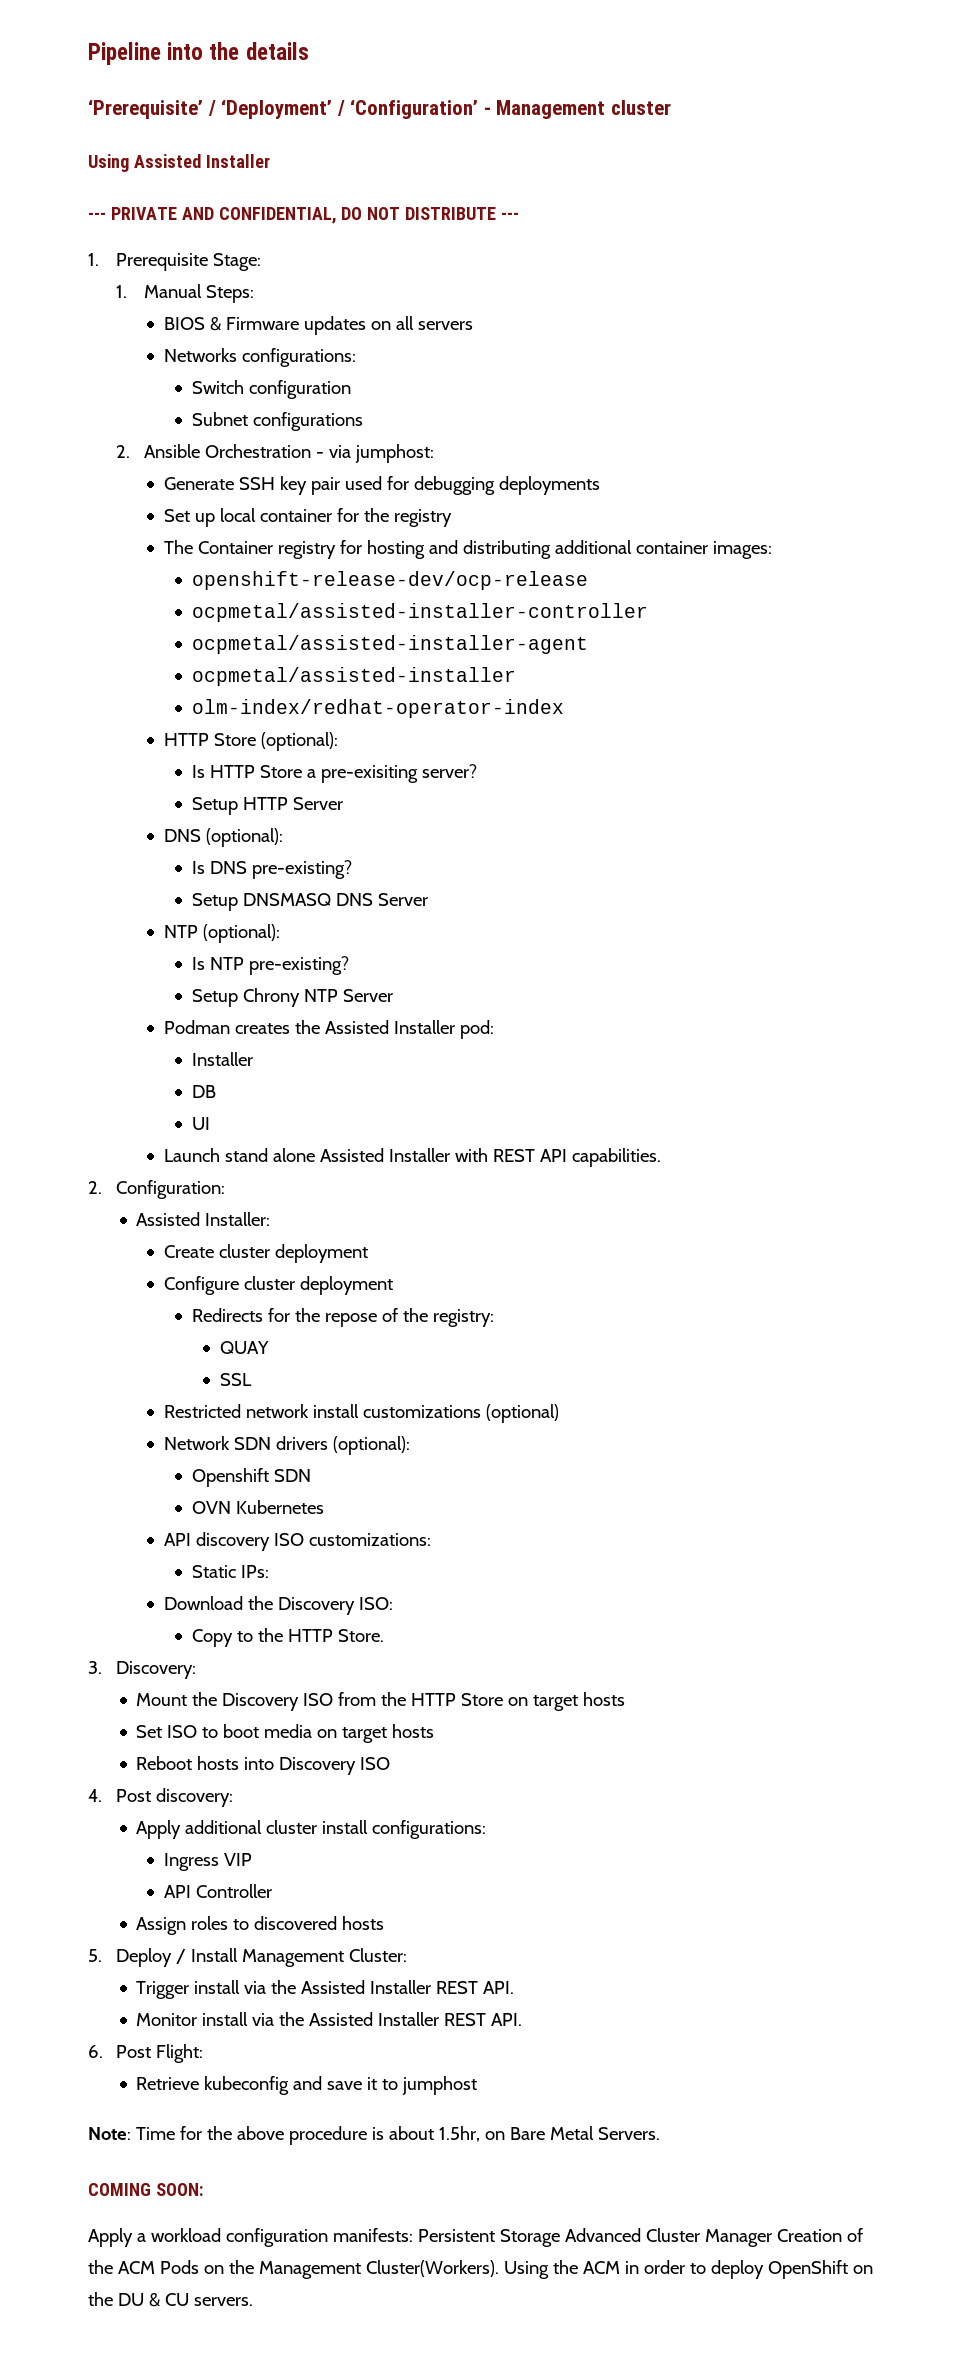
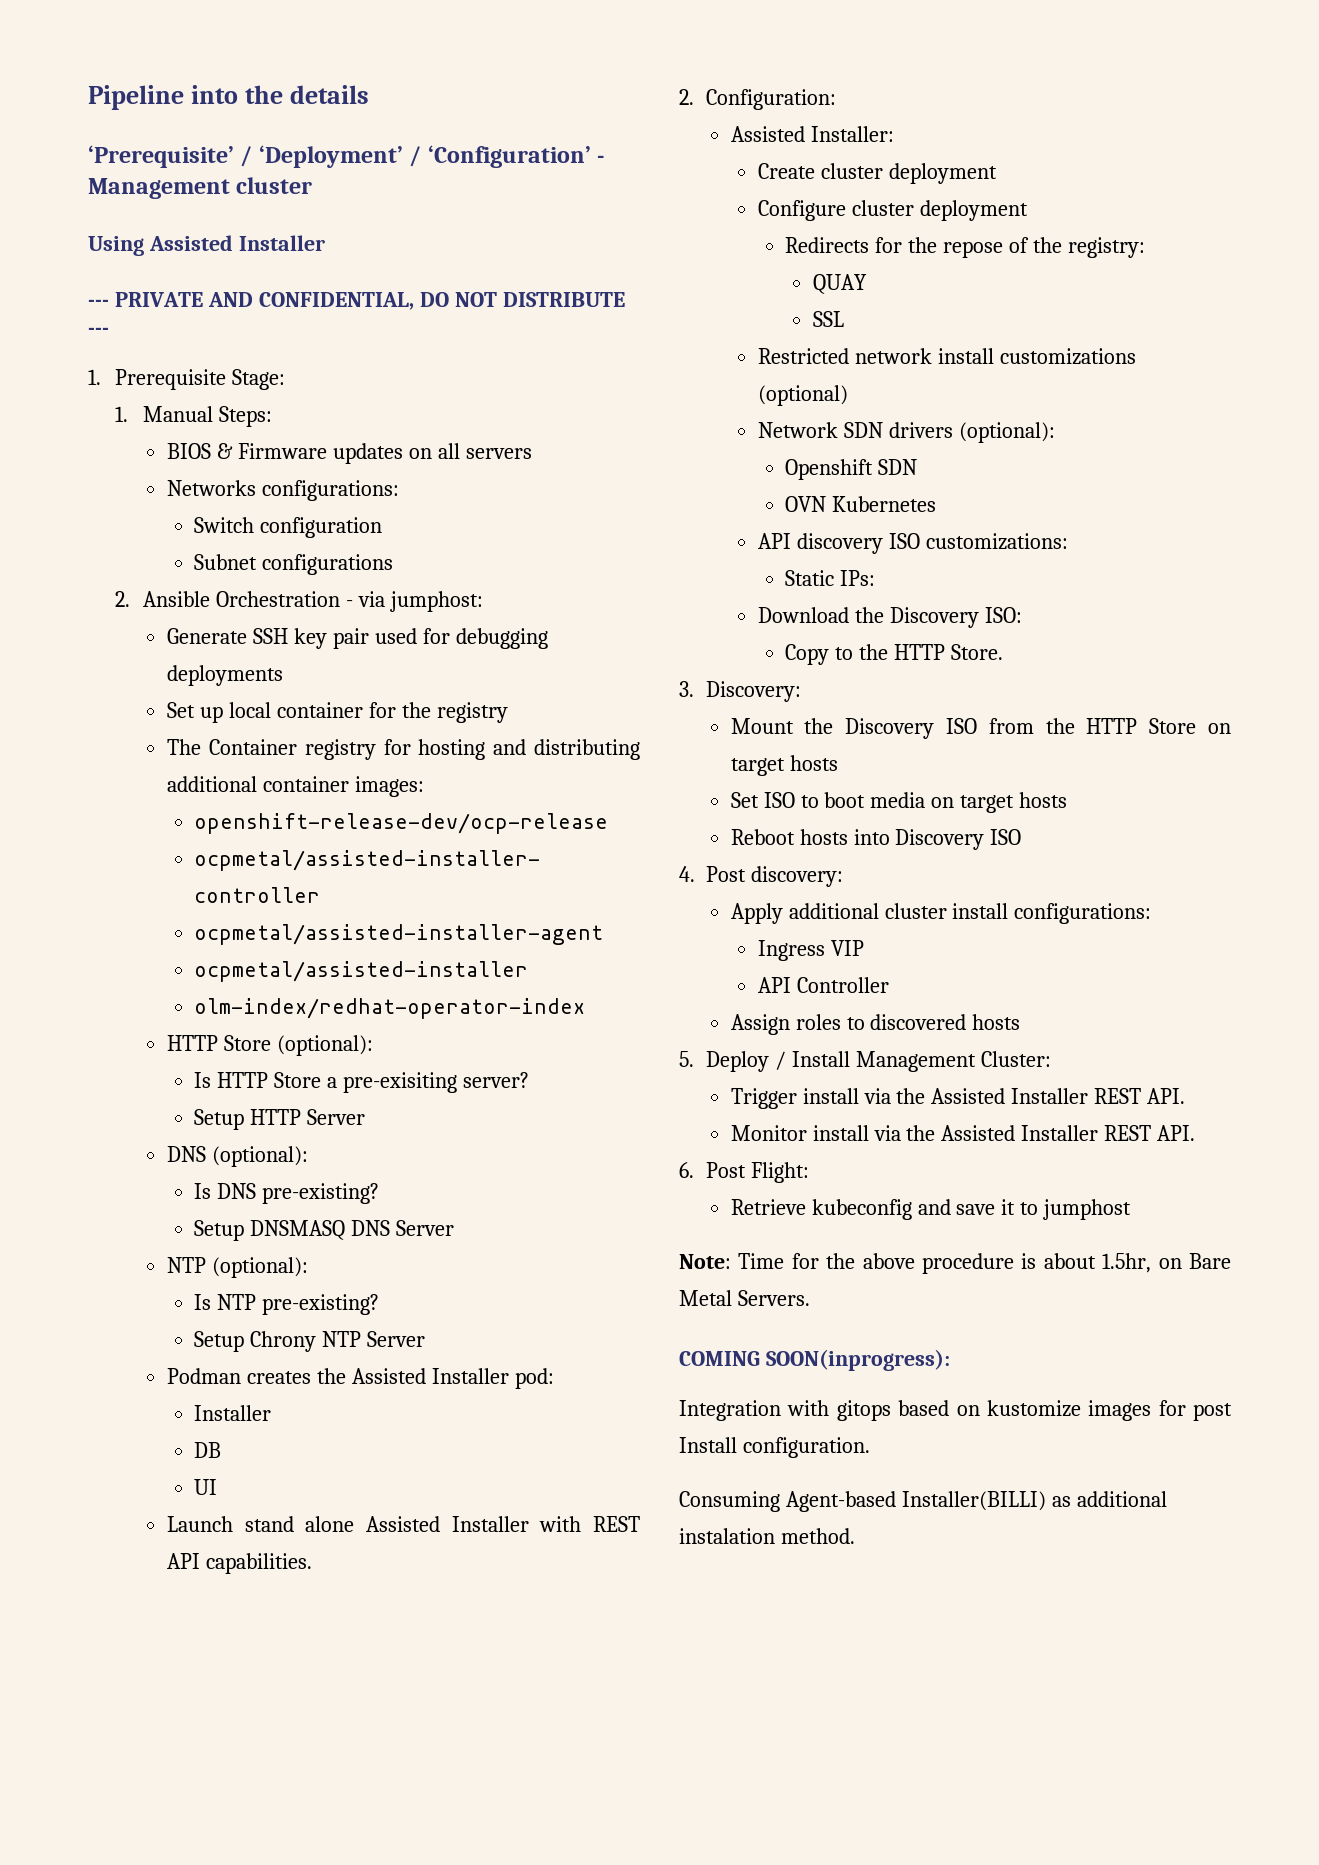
- COMING SOON:
- Apply a workload configuration manifests: Persistent Storage Advanced Cluster Manager Creation of the ACM Pods on the Management Cluster(Workers). Using the ACM in order to deploy OpenShift on the DU & CU servers.
+ COMING SOON(inprogress):
+ Integration with gitops based on kustomize images for post Install configuration.
+ Consuming Agent-based Installer(BILLI) as additional instalation method.

